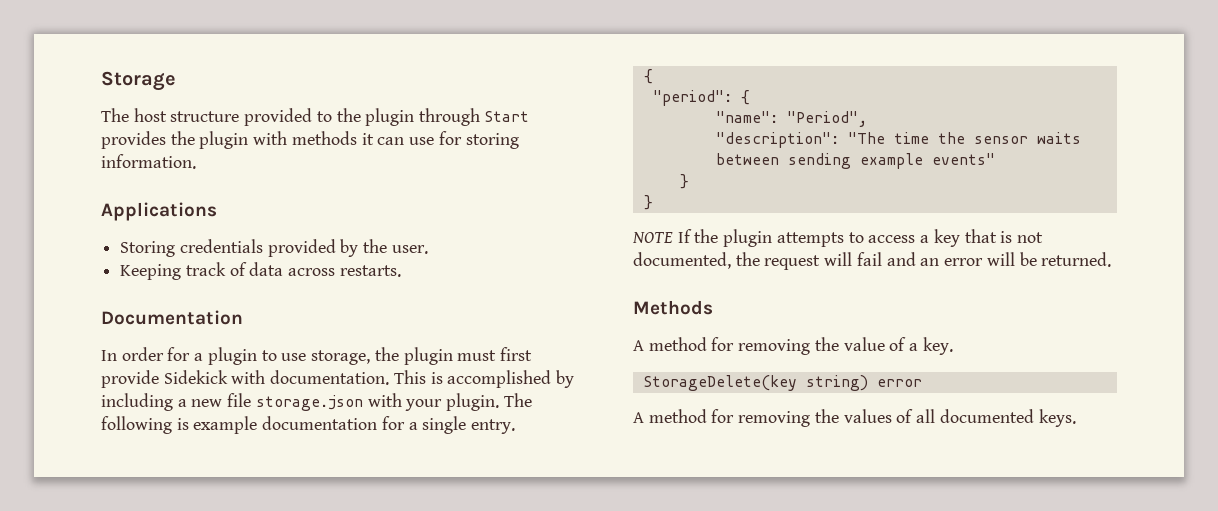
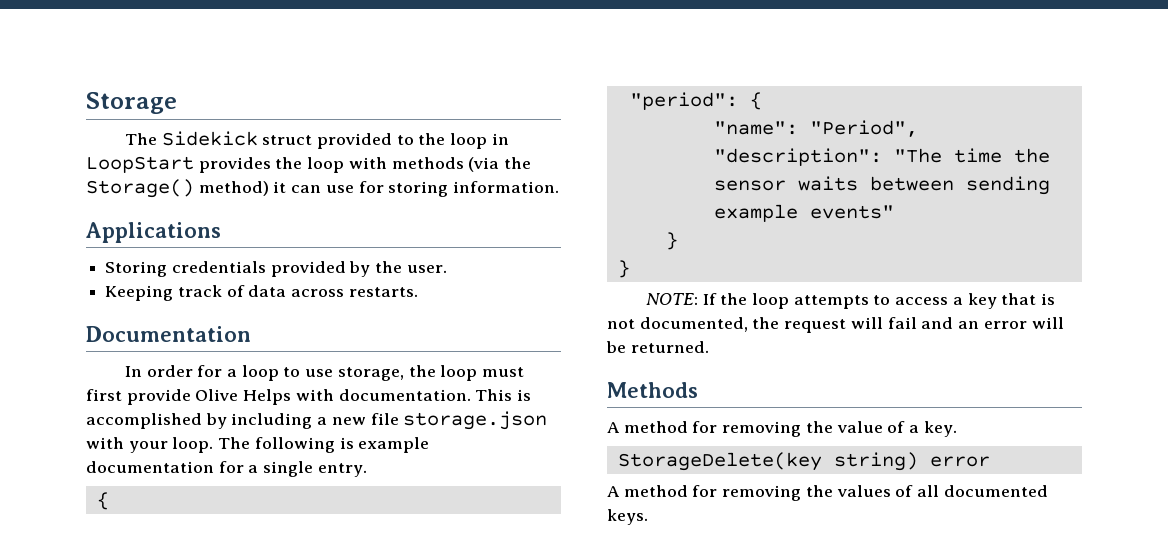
- The host structure provided to the plugin through Start provides the plugin with methods it can use for storing information.
+ The Sidekick struct provided to the loop in LoopStart provides the loop with methods (via the Storage() method) it can use for storing information.
- In order for a plugin to use storage, the plugin must first provide Sidekick with documentation.
+ In order for a loop to use storage, the loop must first provide Olive Helps with documentation.
- This is accomplished by including a new file storage.json with your plugin.
+ This is accomplished by including a new file storage.json with your loop.
- NOTE If the plugin attempts to access a key that is not documented, the request will fail and an error will be returned.
+ NOTE: If the loop attempts to access a key that is not documented, the request will fail and an error will be returned.

